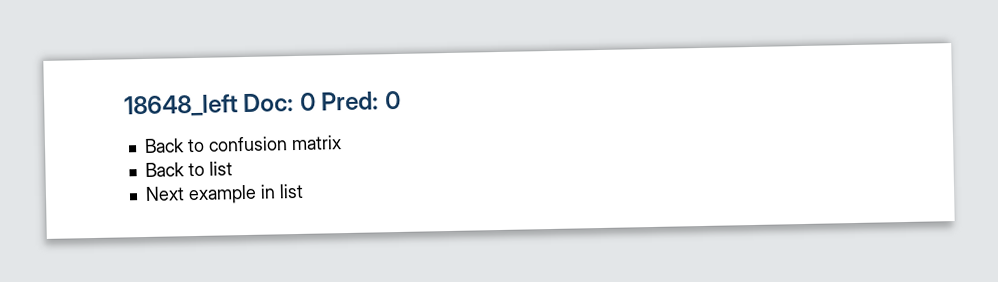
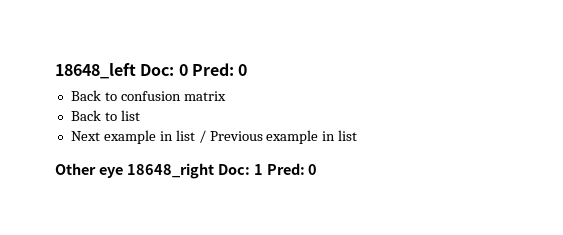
- Next example in list
+ Next example in list / Previous example in list
+ Other eye 18648_right Doc: 1 Pred: 0

